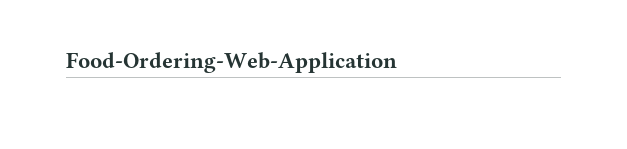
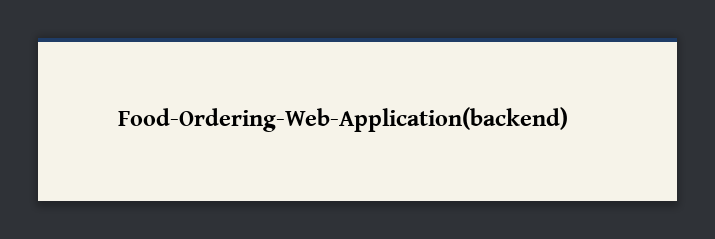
- Food-Ordering-Web-Application
+ Food-Ordering-Web-Application(backend)

